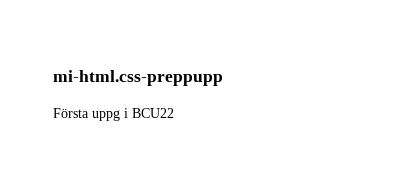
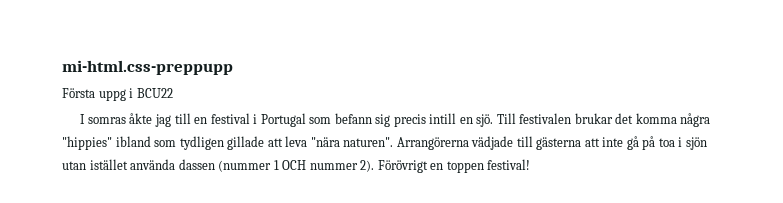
+ I somras åkte jag till en festival i Portugal som befann sig precis intill en sjö. Till festivalen brukar det komma några "hippies" ibland som tydligen gillade att leva "nära naturen". Arrangörerna vädjade till gästerna att inte gå på toa i sjön utan istället använda dassen (nummer 1 OCH nummer 2). Förövrigt en toppen festival!

